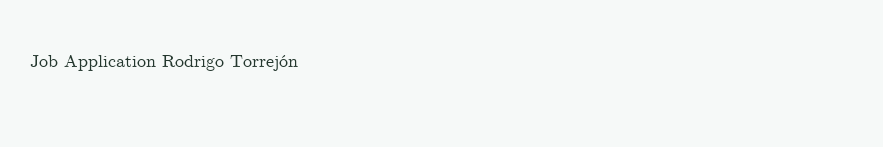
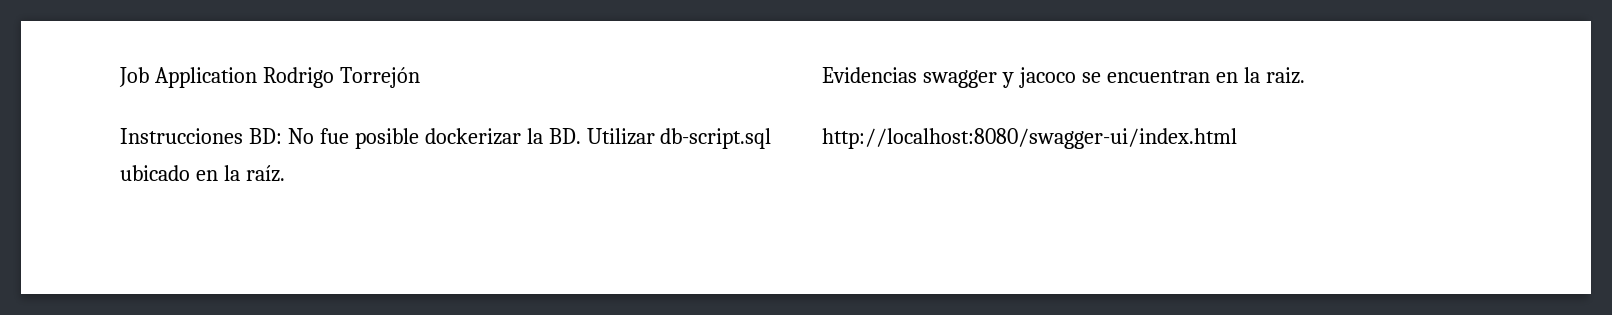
+ Instrucciones BD: No fue posible dockerizar la BD. Utilizar db-script.sql ubicado en la raíz.
+ Evidencias swagger y jacoco se encuentran en la raiz.
+ http://localhost:8080/swagger-ui/index.html

